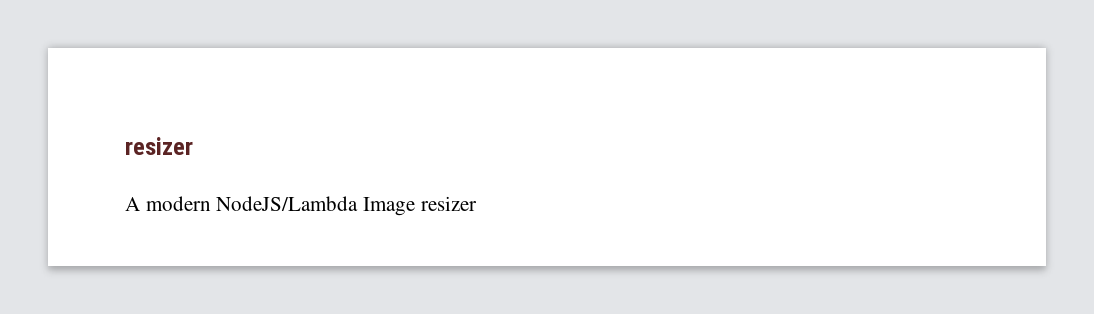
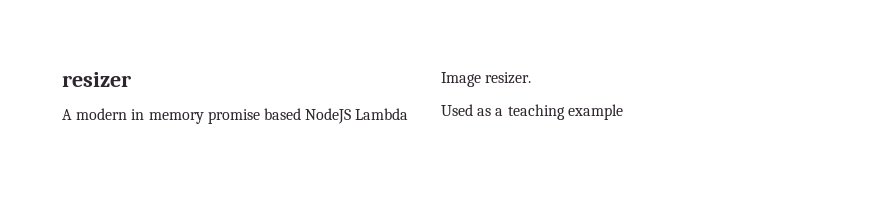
- A modern NodeJS/Lambda Image resizer
+ A modern in memory promise based NodeJS Lambda Image resizer.
+ Used as a teaching example

